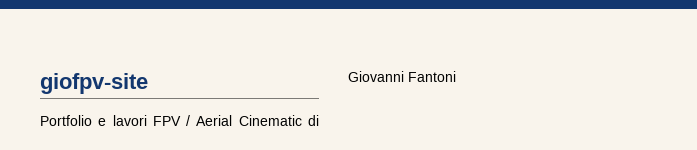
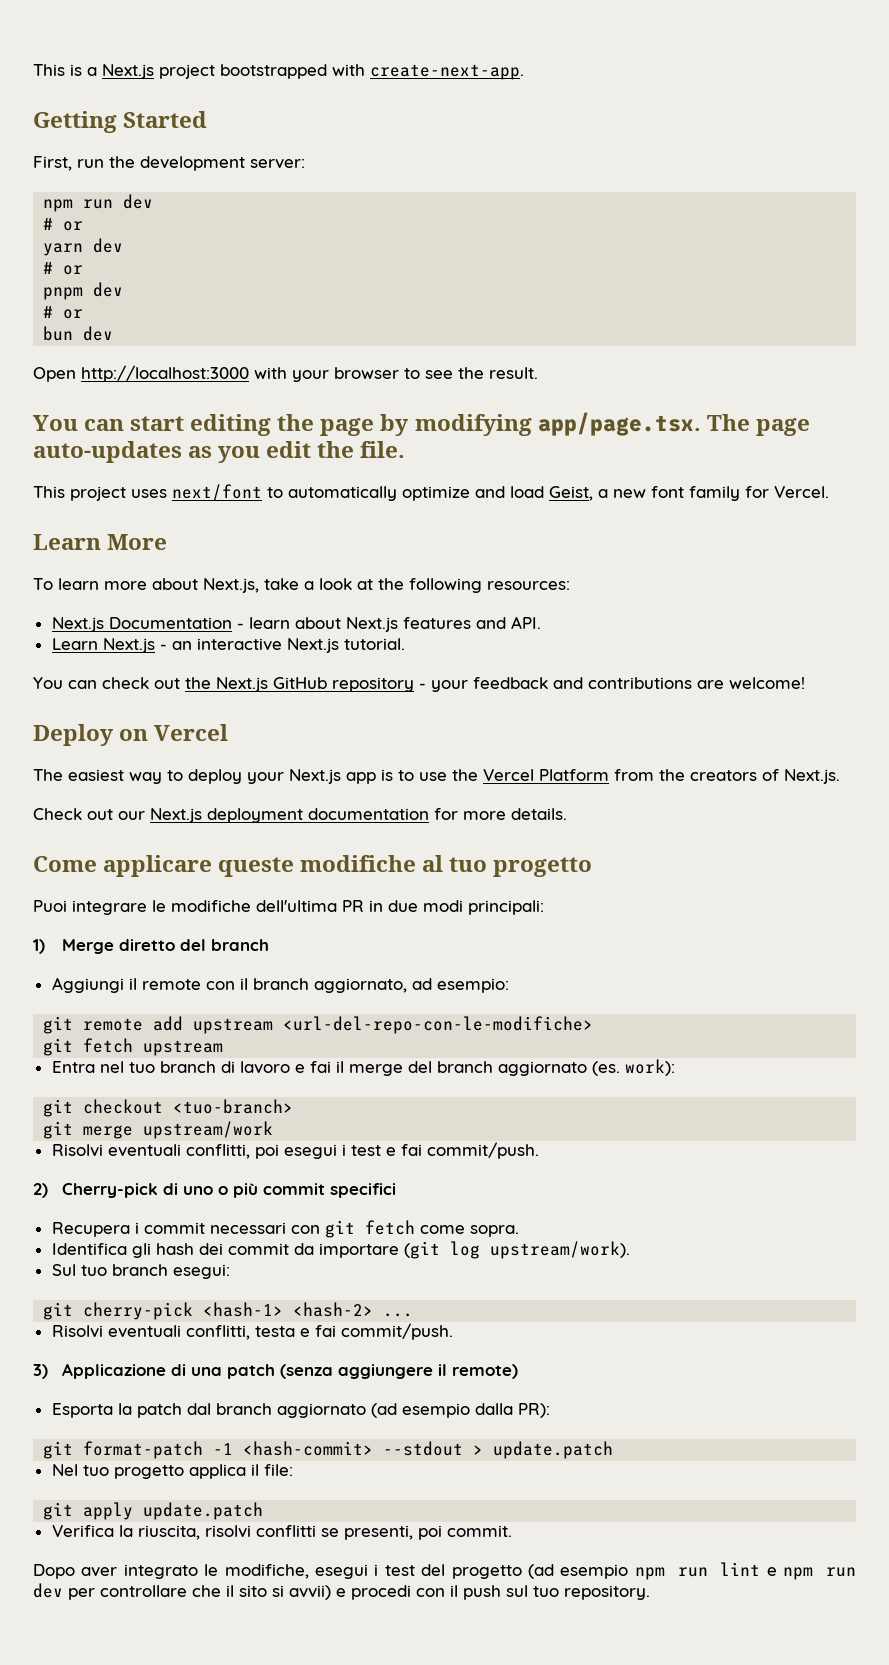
- giofpv-site
- Portfolio e lavori FPV / Aerial Cinematic di Giovanni Fantoni
+ This is a Next.js project bootstrapped with create-next-app.
+ Getting Started
+ First, run the development server:
+ npm run dev
+ # or
+ yarn dev
+ # or
+ pnpm dev
+ # or
+ bun dev
+ Open http://localhost:3000 with your browser to see the result.
+ You can start editing the page by modifying app/page.tsx. The page auto-updates as you edit the file.
+ This project uses next/font to automatically optimize and load Geist, a new font family for Vercel.
+ Learn More
+ To learn more about Next.js, take a look at the following resources:
+ Next.js Documentation - learn about Next.js features and API.
+ Learn Next.js - an interactive Next.js tutorial.
+ You can check out the Next.js GitHub repository - your feedback and contributions are welcome!
+ Deploy on Vercel
+ The easiest way to deploy your Next.js app is to use the Vercel Platform from the creators of Next.js.
+ Check out our Next.js deployment documentation for more details.
+ Come applicare queste modifiche al tuo progetto
+ Puoi integrare le modifiche dell'ultima PR in due modi principali:
+ 1) Merge diretto del branch
+ Aggiungi il remote con il branch aggiornato, ad esempio:
+ git remote add upstream <url-del-repo-con-le-modifiche>
+ git fetch upstream
+ Entra nel tuo branch di lavoro e fai il merge del branch aggiornato (es. work):
+ git checkout <tuo-branch>
+ git merge upstream/work
+ Risolvi eventuali conflitti, poi esegui i test e fai commit/push.
+ 2) Cherry-pick di uno o più commit specifici
+ Recupera i commit necessari con git fetch come sopra.
+ Identifica gli hash dei commit da importare (git log upstream/work).
+ Sul tuo branch esegui:
+ git cherry-pick <hash-1> <hash-2> ...
+ Risolvi eventuali conflitti, testa e fai commit/push.
+ 3) Applicazione di una patch (senza aggiungere il remote)
+ Esporta la patch dal branch aggiornato (ad esempio dalla PR):
+ git format-patch -1 <hash-commit> --stdout > update.patch
+ Nel tuo progetto applica il file:
+ git apply update.patch
+ Verifica la riuscita, risolvi conflitti se presenti, poi commit.
+ Dopo aver integrato le modifiche, esegui i test del progetto (ad esempio npm run lint e npm run dev per controllare che il sito si avvii) e procedi con il push sul tuo repository.

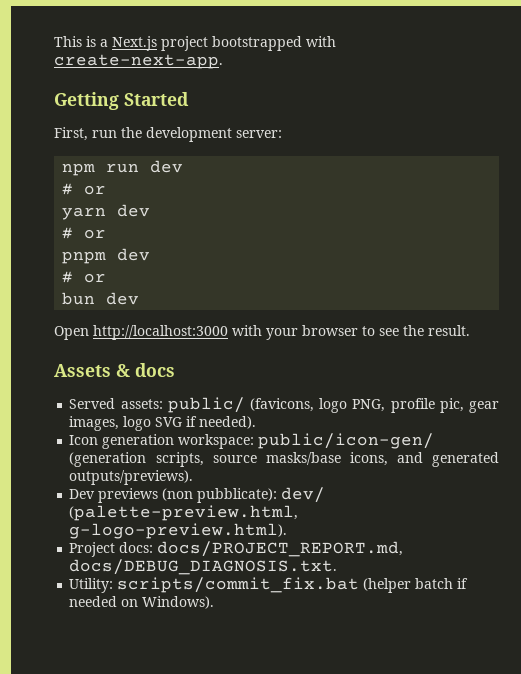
- You can start editing the page by modifying app/page.tsx. The page auto-updates as you edit the file.
- This project uses next/font to automatically optimize and load Geist, a new font family for Vercel.
- Learn More
- To learn more about Next.js, take a look at the following resources:
- Next.js Documentation - learn about Next.js features and API.
- Learn Next.js - an interactive Next.js tutorial.
- You can check out the Next.js GitHub repository - your feedback and contributions are welcome!
- Deploy on Vercel
- The easiest way to deploy your Next.js app is to use the Vercel Platform from the creators of Next.js.
- Check out our Next.js deployment documentation for more details.
- Come applicare queste modifiche al tuo progetto
- Puoi integrare le modifiche dell'ultima PR in due modi principali:
- 1) Merge diretto del branch
- Aggiungi il remote con il branch aggiornato, ad esempio:
- git remote add upstream <url-del-repo-con-le-modifiche>
- git fetch upstream
- Entra nel tuo branch di lavoro e fai il merge del branch aggiornato (es. work):
- git checkout <tuo-branch>
- git merge upstream/work
- Risolvi eventuali conflitti, poi esegui i test e fai commit/push.
- 2) Cherry-pick di uno o più commit specifici
- Recupera i commit necessari con git fetch come sopra.
- Identifica gli hash dei commit da importare (git log upstream/work).
- Sul tuo branch esegui:
- git cherry-pick <hash-1> <hash-2> ...
- Risolvi eventuali conflitti, testa e fai commit/push.
- 3) Applicazione di una patch (senza aggiungere il remote)
- Esporta la patch dal branch aggiornato (ad esempio dalla PR):
- git format-patch -1 <hash-commit> --stdout > update.patch
- Nel tuo progetto applica il file:
- git apply update.patch
- Verifica la riuscita, risolvi conflitti se presenti, poi commit.
- Dopo aver integrato le modifiche, esegui i test del progetto (ad esempio npm run lint e npm run dev per controllare che il sito si avvii) e procedi con il push sul tuo repository.
+ Assets & docs
+ Served assets: public/ (favicons, logo PNG, profile pic, gear images, logo SVG if needed).
+ Icon generation workspace: public/icon-gen/ (generation scripts, source masks/base icons, and generated outputs/previews).
+ Dev previews (non pubblicate): dev/ (palette-preview.html, g-logo-preview.html).
+ Project docs: docs/PROJECT_REPORT.md, docs/DEBUG_DIAGNOSIS.txt.
+ Utility: scripts/commit_fix.bat (helper batch if needed on Windows).

